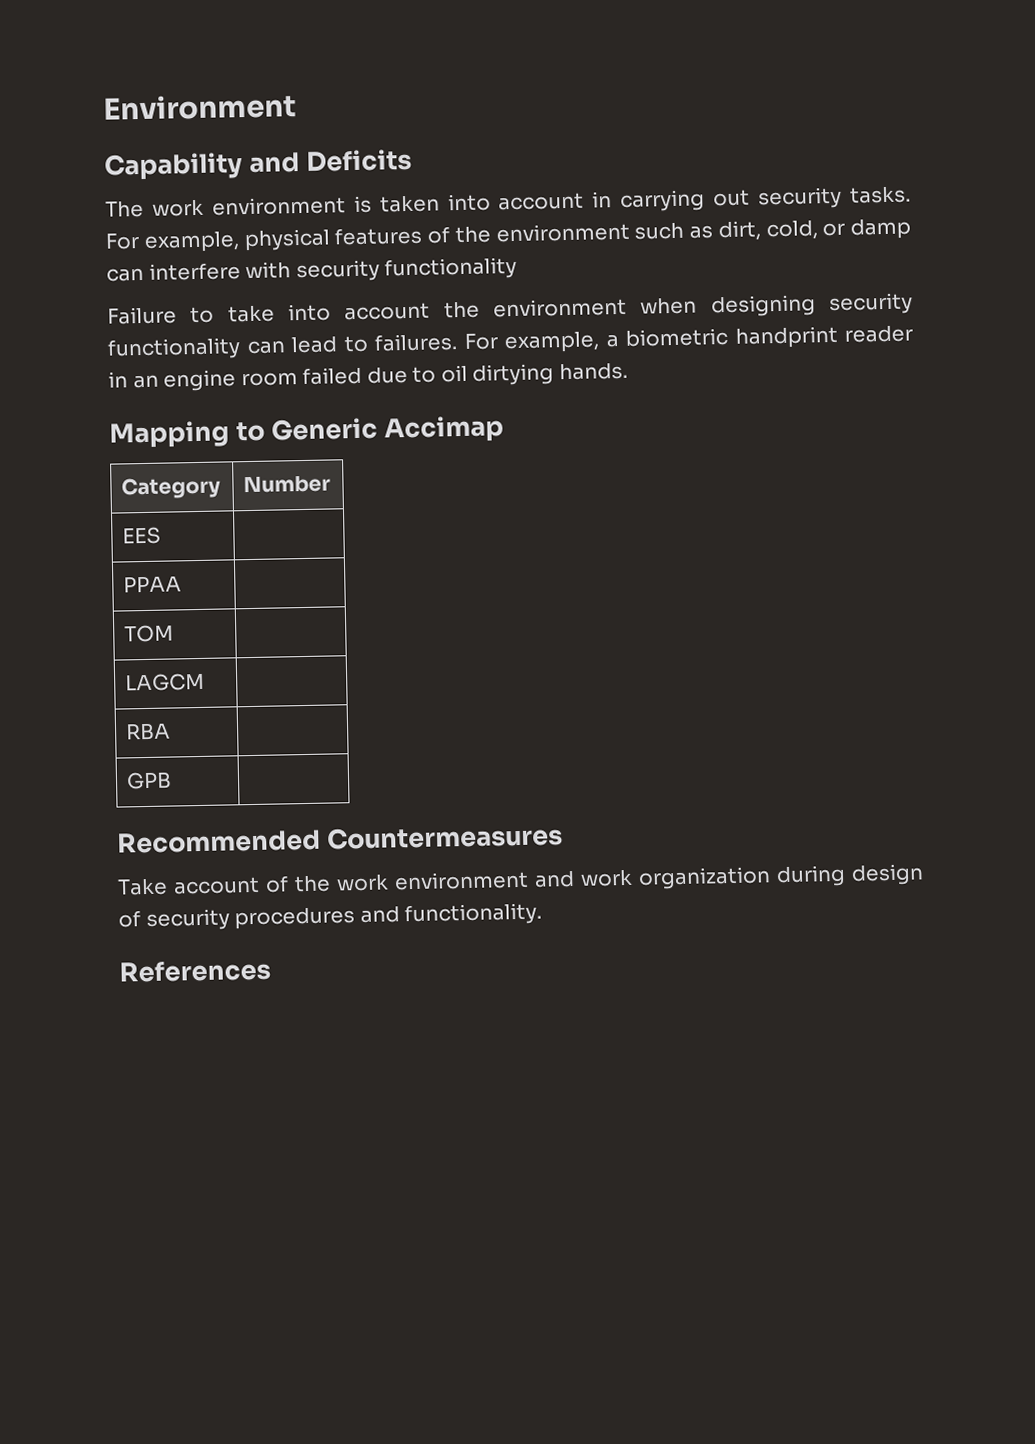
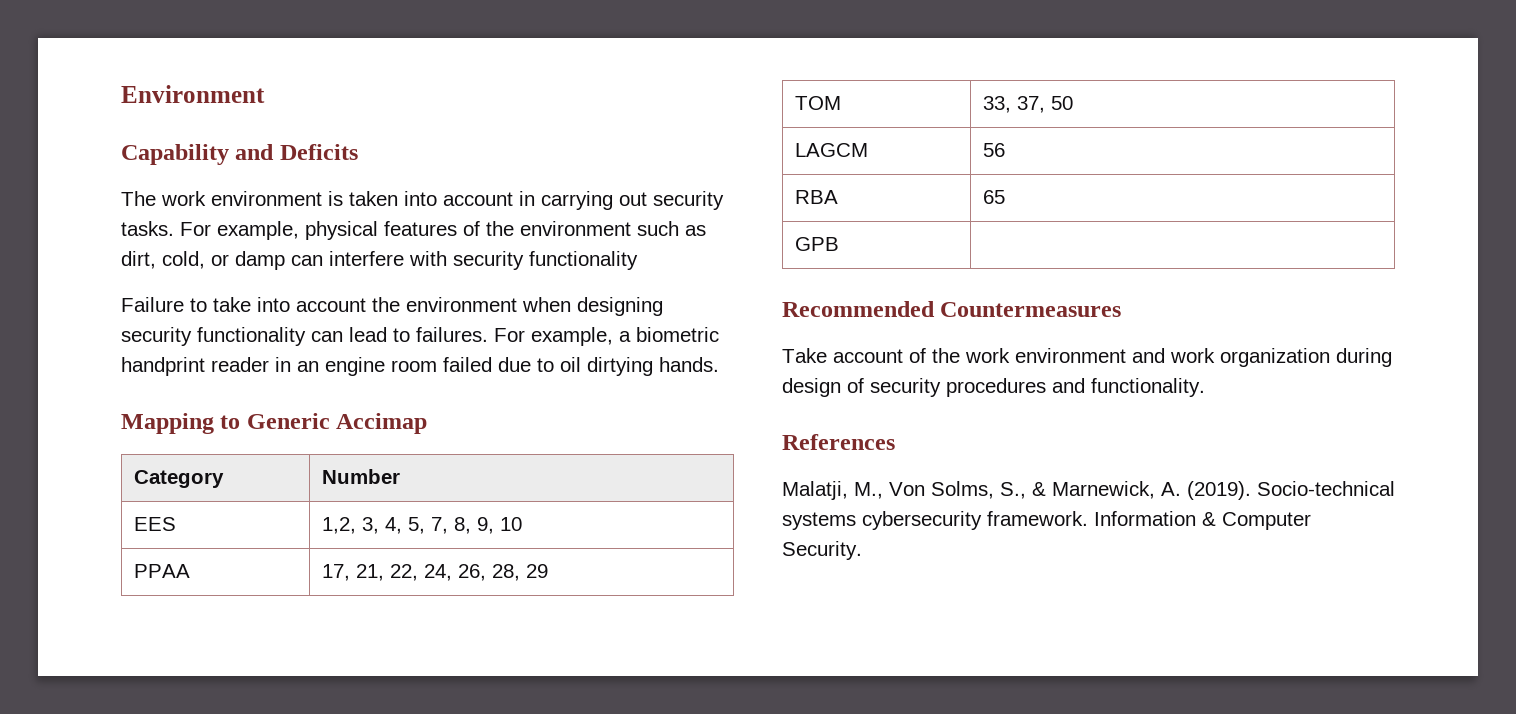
- EES |
- PPAA |
- TOM |
+ EES | 1,2, 3, 4, 5, 7, 8, 9, 10
+ PPAA | 17, 21, 22, 24, 26, 28, 29
+ TOM | 33, 37, 50
- LAGCM |
+ LAGCM | 56
- RBA |
+ RBA | 65
+ Malatji, M., Von Solms, S., & Marnewick, A. (2019). Socio-technical systems cybersecurity framework. Information & Computer Security.

